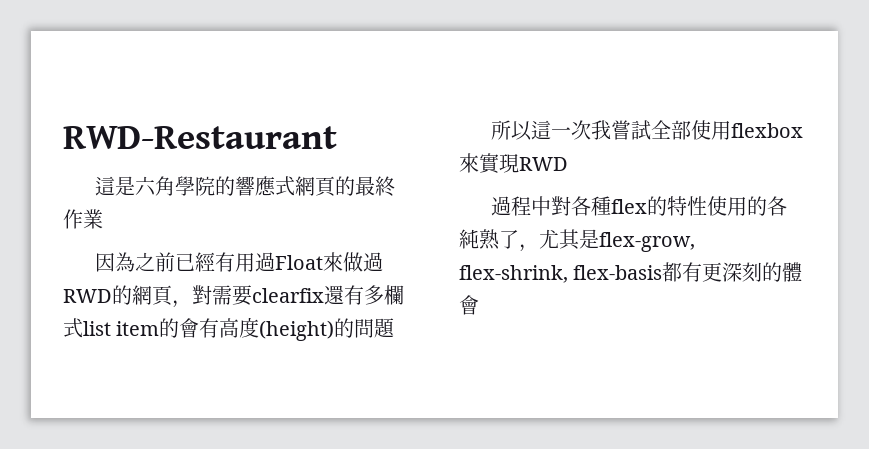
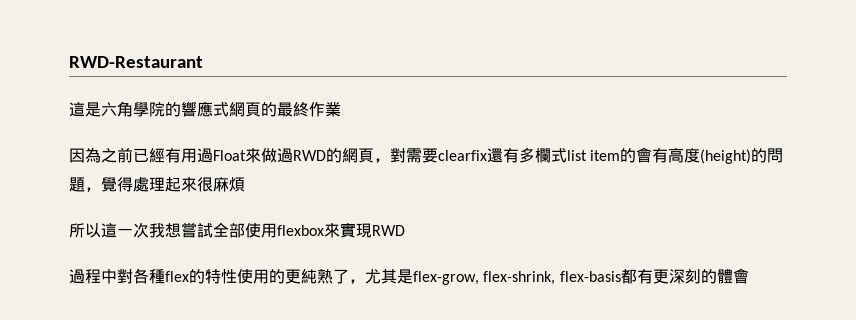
- 因為之前已經有用過Float來做過RWD的網頁，對需要clearfix還有多欄式list item的會有高度(height)的問題
+ 因為之前已經有用過Float來做過RWD的網頁，對需要clearfix還有多欄式list item的會有高度(height)的問題，覺得處理起來很麻煩
- 所以這一次我嘗試全部使用flexbox來實現RWD
+ 所以這一次我想嘗試全部使用flexbox來實現RWD
- 過程中對各種flex的特性使用的各純熟了，尤其是flex-grow, flex-shrink, flex-basis都有更深刻的體會
+ 過程中對各種flex的特性使用的更純熟了，尤其是flex-grow, flex-shrink, flex-basis都有更深刻的體會

